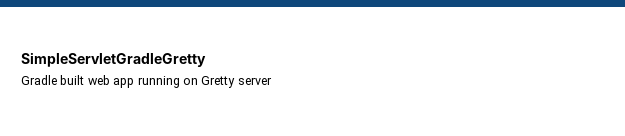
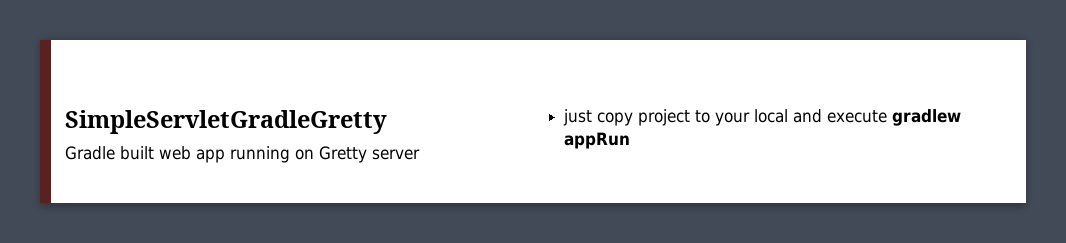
+ just copy project to your local and execute gradlew appRun

